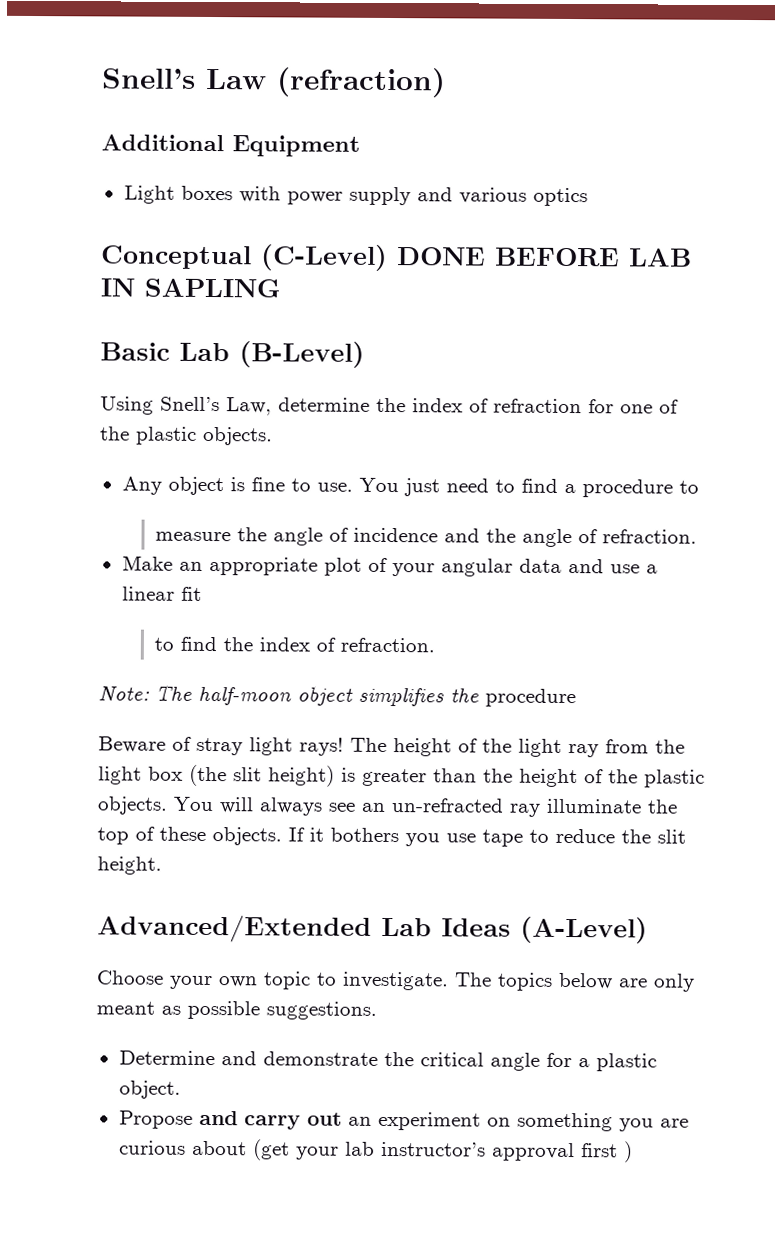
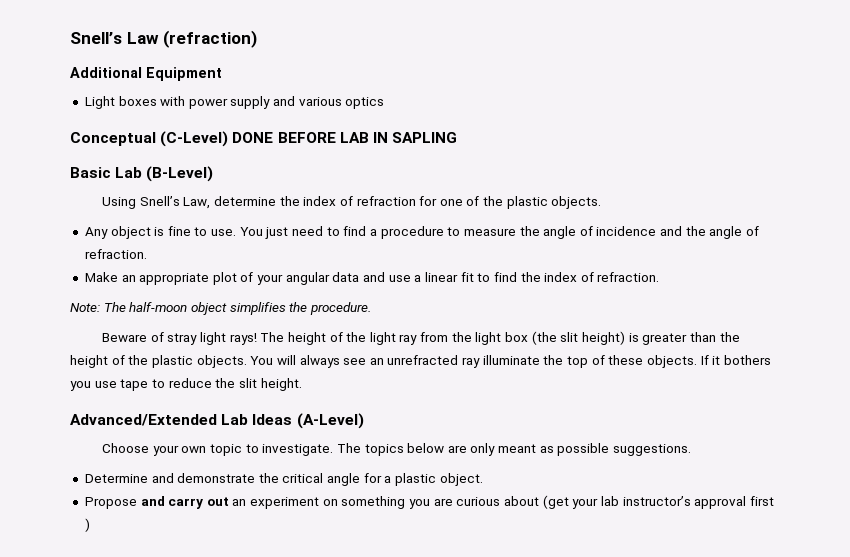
- You just need to find a procedure to
- measure the angle of incidence and the angle of refraction.
+ You just need to find a procedure to measure the angle of incidence and the angle of refraction.
- Make an appropriate plot of your angular data and use a linear fit
- to find the index of refraction.
+ Make an appropriate plot of your angular data and use a linear fit to find the index of refraction.
- Note: The half-moon object simplifies the procedure
+ Note: The half-moon object simplifies the procedure.
- You will always see an un-refracted ray illuminate the top of these objects.
+ You will always see an unrefracted ray illuminate the top of these objects.

